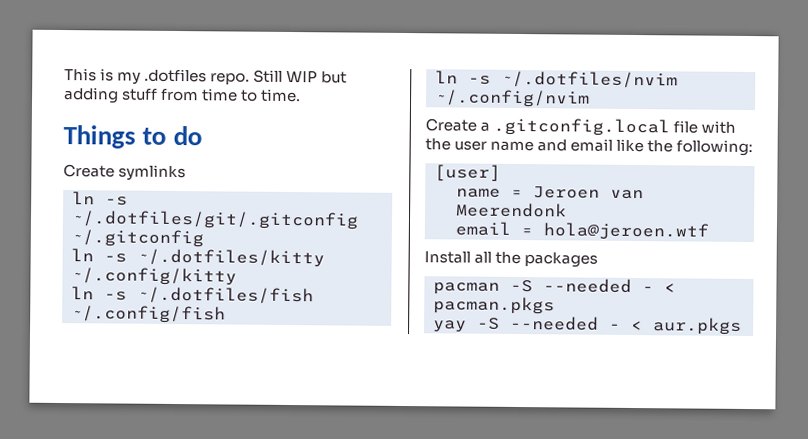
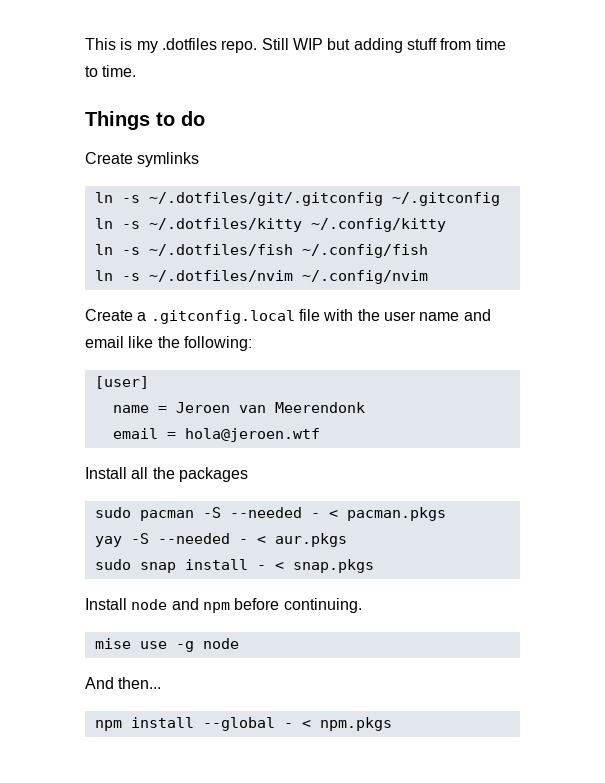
- pacman -S --needed - < pacman.pkgs
+ sudo pacman -S --needed - < pacman.pkgs
+ sudo snap install - < snap.pkgs
+ Install node and npm before continuing.
+ mise use -g node
+ And then...
+ npm install --global - < npm.pkgs

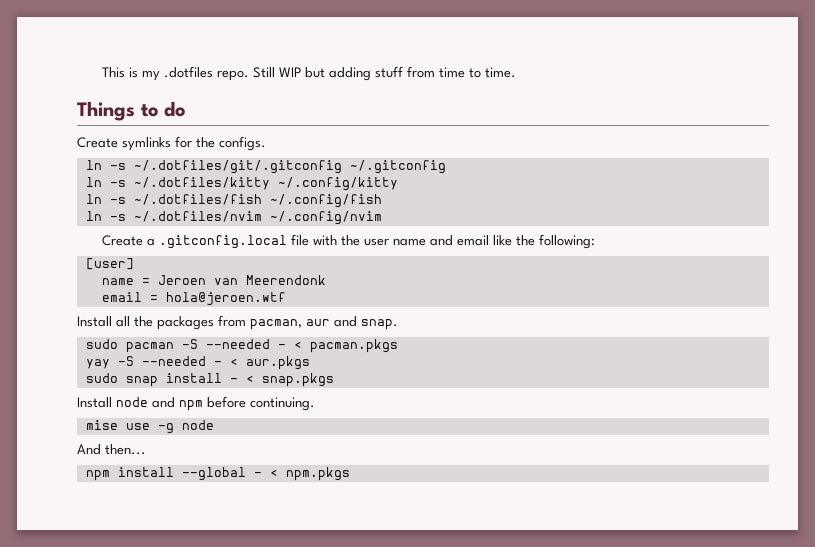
- Create symlinks
+ Create symlinks for the configs.
- Install all the packages
+ Install all the packages from pacman, aur and snap.

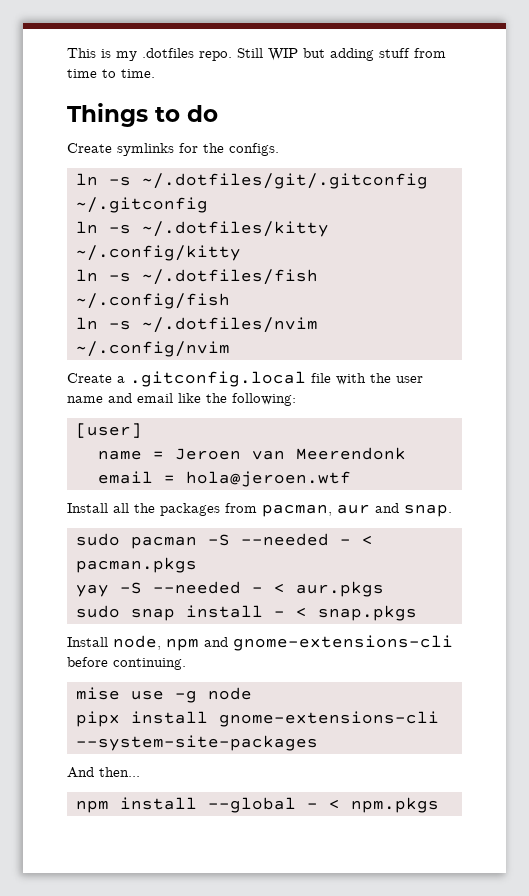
- Install node and npm before continuing.
+ Install node, npm and gnome-extensions-cli before continuing.
+ pipx install gnome-extensions-cli --system-site-packages

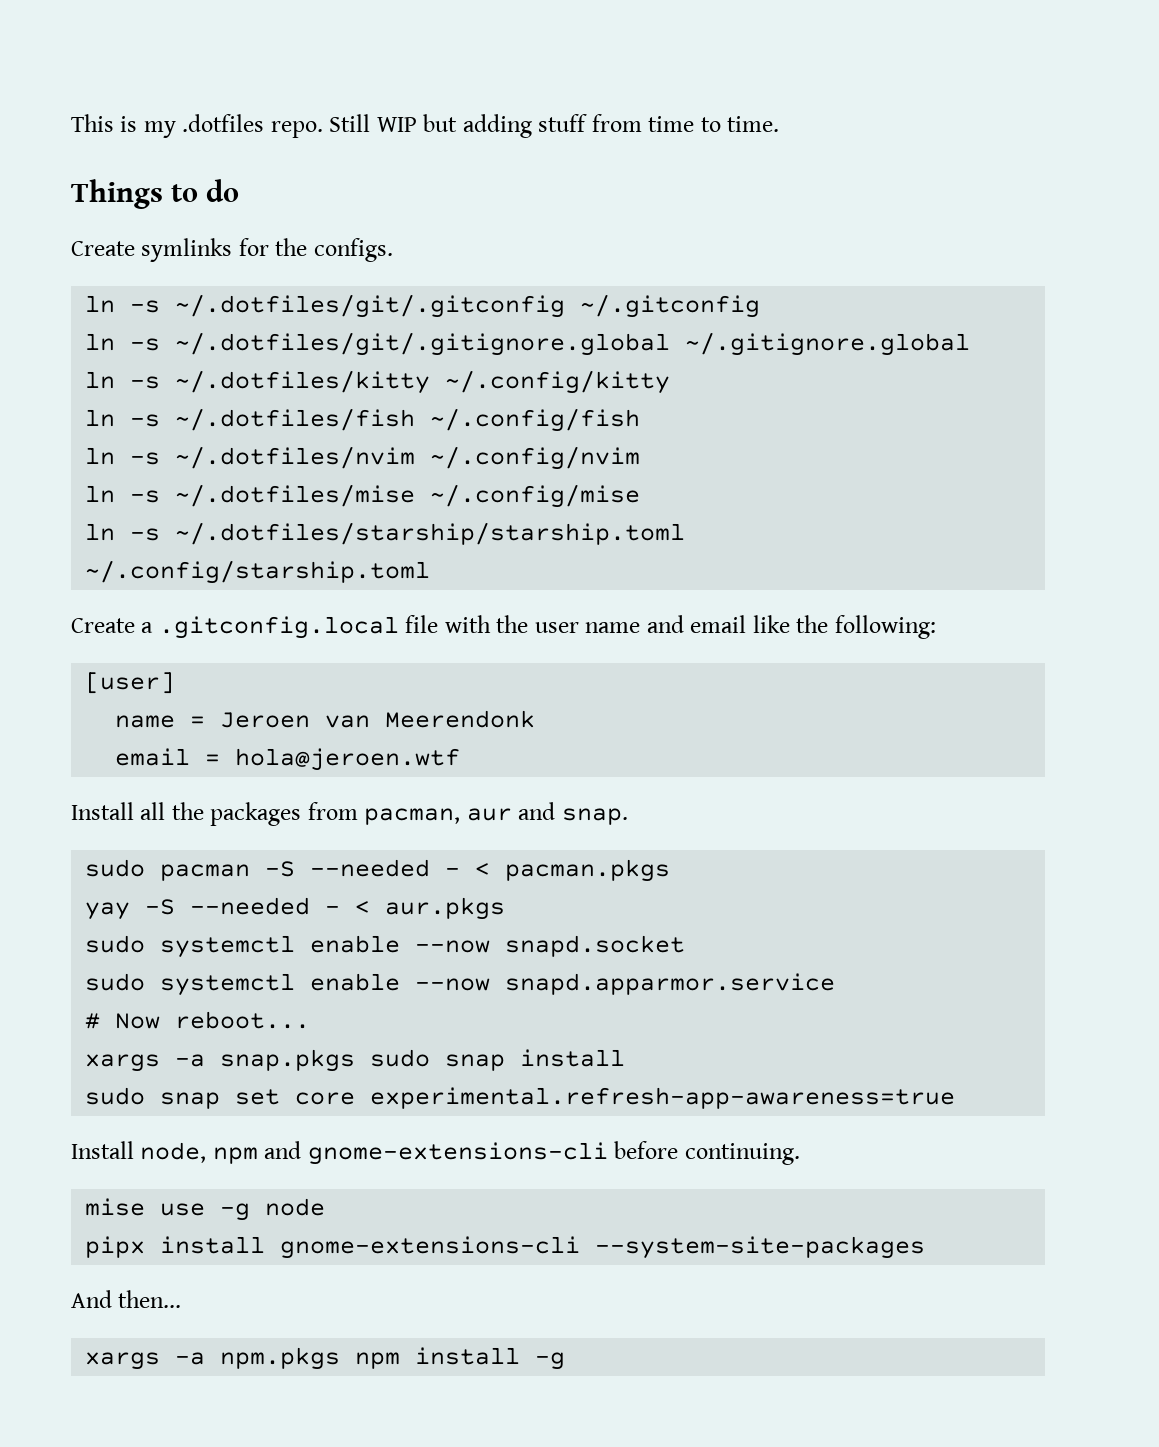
+ ln -s ~/.dotfiles/git/.gitignore.global ~/.gitignore.global
+ ln -s ~/.dotfiles/mise ~/.config/mise
+ ln -s ~/.dotfiles/starship/starship.toml ~/.config/starship.toml
- sudo snap install - < snap.pkgs
+ sudo systemctl enable --now snapd.socket
+ sudo systemctl enable --now snapd.apparmor.service
+ # Now reboot...
+ xargs -a snap.pkgs sudo snap install
+ sudo snap set core experimental.refresh-app-awareness=true
- npm install --global - < npm.pkgs
+ xargs -a npm.pkgs npm install -g

